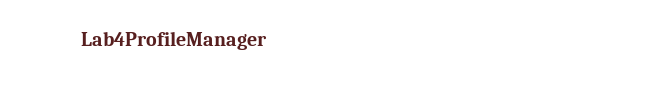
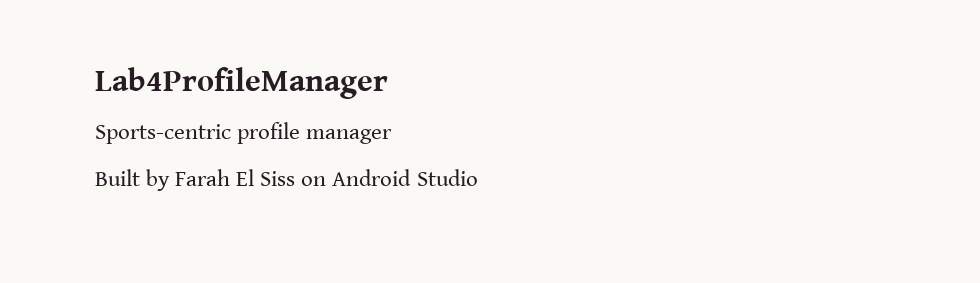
+ Sports-centric profile manager
+ Built by Farah El Siss on Android Studio

